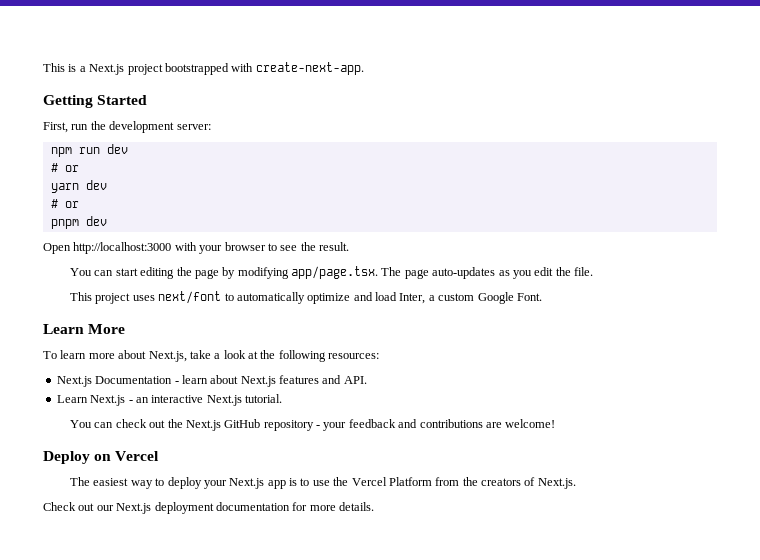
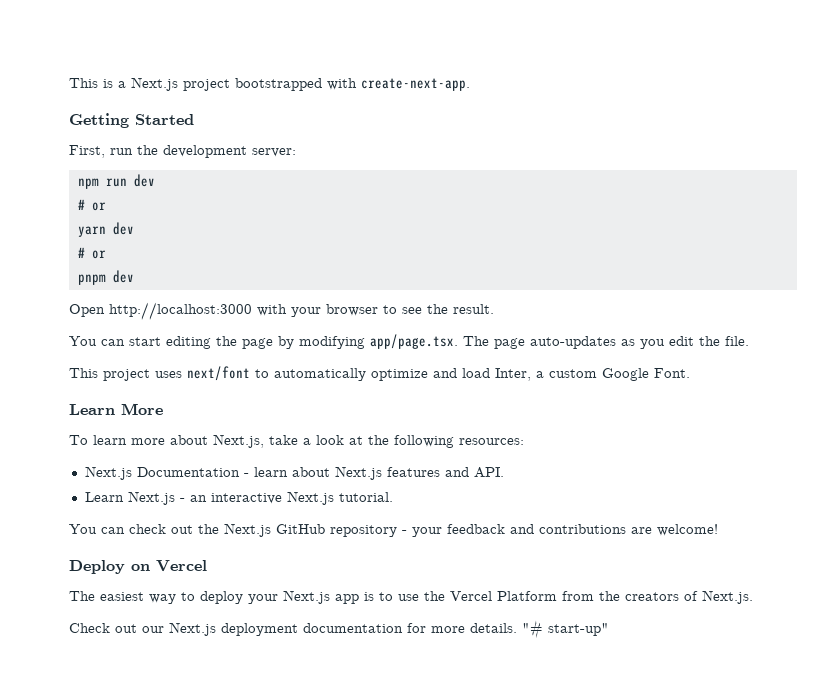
+ "# start-up"

